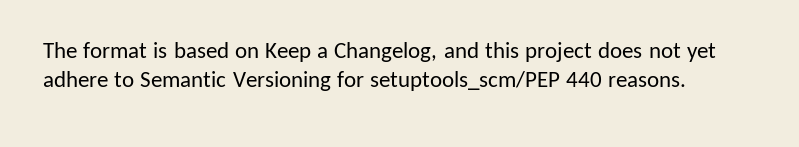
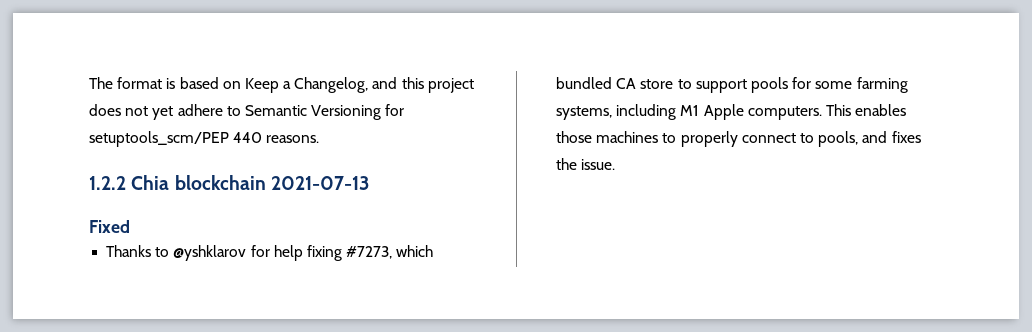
+ 1.2.2 Chia blockchain 2021-07-13
+ Fixed
+ Thanks to @yshklarov for help fixing #7273, which bundled CA store to support pools for some farming systems, including M1 Apple computers. This enables those machines to properly connect to pools, and fixes the issue.

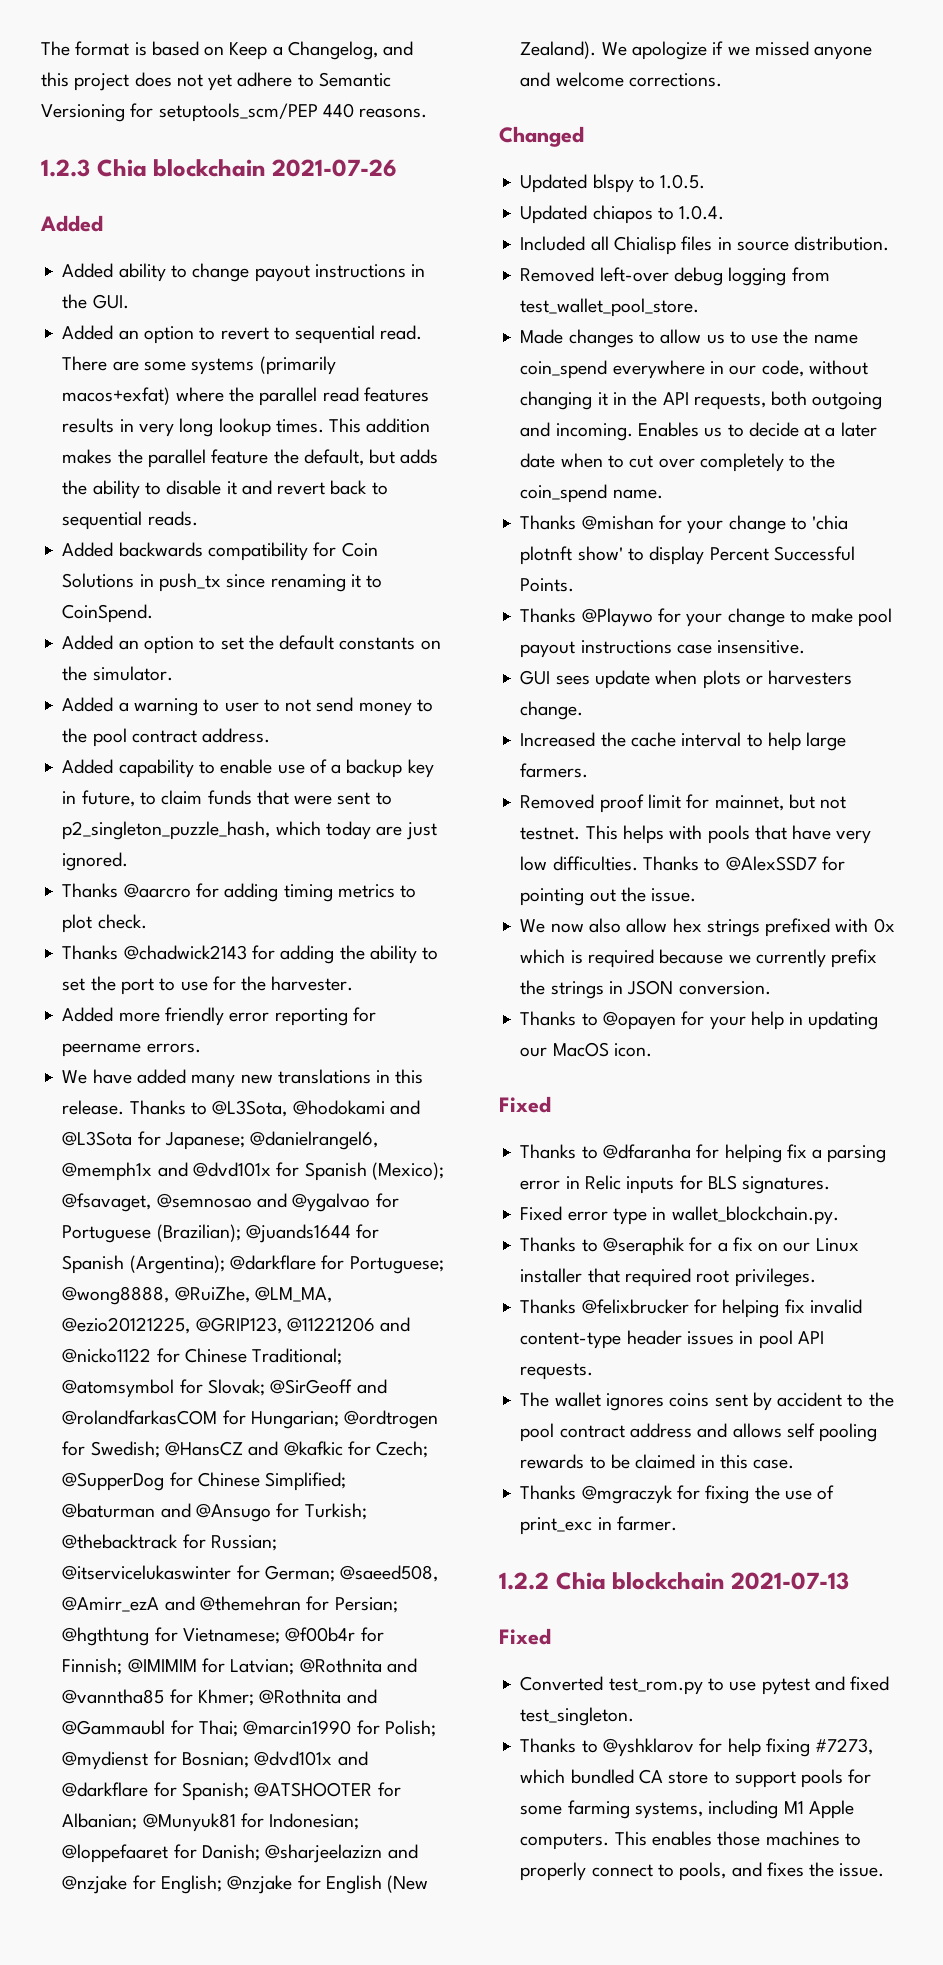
+ 1.2.3 Chia blockchain 2021-07-26
+ Added
+ Added ability to change payout instructions in the GUI.
+ Added an option to revert to sequential read. There are some systems (primarily macos+exfat) where the parallel read features results in very long lookup times. This addition makes the parallel feature the default, but adds the ability to disable it and revert back to sequential reads.
+ Added backwards compatibility for Coin Solutions in push_tx since renaming it to CoinSpend.
+ Added an option to set the default constants on the simulator.
+ Added a warning to user to not send money to the pool contract address.
+ Added capability to enable use of a backup key in future, to claim funds that were sent to p2_singleton_puzzle_hash, which today are just ignored.
+ Thanks @aarcro for adding timing metrics to plot check.
+ Thanks @chadwick2143 for adding the ability to set the port to use for the harvester.
+ Added more friendly error reporting for peername errors.
+ We have added many new translations in this release. Thanks to @L3Sota, @hodokami and @L3Sota for Japanese; @danielrangel6, @memph1x and @dvd101x for Spanish (Mexico); @fsavaget, @semnosao and @ygalvao for Portuguese (Brazilian); @juands1644 for Spanish (Argentina); @darkflare for Portuguese; @wong8888, @RuiZhe, @LM_MA, @ezio20121225, @GRIP123, @11221206 and @nicko1122 for Chinese Traditional; @atomsymbol for Slovak; @SirGeoff and @rolandfarkasCOM for Hungarian; @ordtrogen for Swedish; @HansCZ and @kafkic for Czech; @SupperDog for Chinese Simplified; @baturman and @Ansugo for Turkish; @thebacktrack for Russian; @itservicelukaswinter for German; @saeed508, @Amirr_ezA and @themehran for Persian; @hgthtung for Vietnamese; @f00b4r for Finnish; @IMIMIM for Latvian; @Rothnita and @vanntha85 for Khmer; @Rothnita and @Gammaubl for Thai; @marcin1990 for Polish; @mydienst for Bosnian; @dvd101x and @darkflare for Spanish; @ATSHOOTER for Albanian; @Munyuk81 for Indonesian; @loppefaaret for Danish; @sharjeelazizn and @nzjake for English; @nzjake for English (New Zealand). We apologize if we missed anyone and welcome corrections.
+ Changed
+ Updated blspy to 1.0.5.
+ Updated chiapos to 1.0.4.
+ Included all Chialisp files in source distribution.
+ Removed left-over debug logging from test_wallet_pool_store.
+ Made changes to allow us to use the name coin_spend everywhere in our code, without changing it in the API requests, both outgoing and incoming. Enables us to decide at a later date when to cut over completely to the coin_spend name.
+ Thanks @mishan for your change to 'chia plotnft show' to display Percent Successful Points.
+ Thanks @Playwo for your change to make pool payout instructions case insensitive.
+ GUI sees update when plots or harvesters change.
+ Increased the cache interval to help large farmers.
+ Removed proof limit for mainnet, but not testnet. This helps with pools that have very low difficulties. Thanks to @AlexSSD7 for pointing out the issue.
+ We now also allow hex strings prefixed with 0x which is required because we currently prefix the strings in JSON conversion.
+ Thanks to @opayen for your help in updating our MacOS icon.
+ Fixed
+ Thanks to @dfaranha for helping fix a parsing error in Relic inputs for BLS signatures.
+ Fixed error type in wallet_blockchain.py.
+ Thanks to @seraphik for a fix on our Linux installer that required root privileges.
+ Thanks @felixbrucker for helping fix invalid content-type header issues in pool API requests.
+ The wallet ignores coins sent by accident to the pool contract address and allows self pooling rewards to be claimed in this case.
+ Thanks @mgraczyk for fixing the use of print_exc in farmer.
+ Converted test_rom.py to use pytest and fixed test_singleton.

